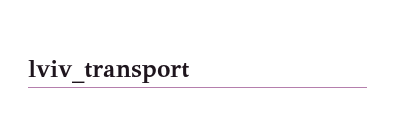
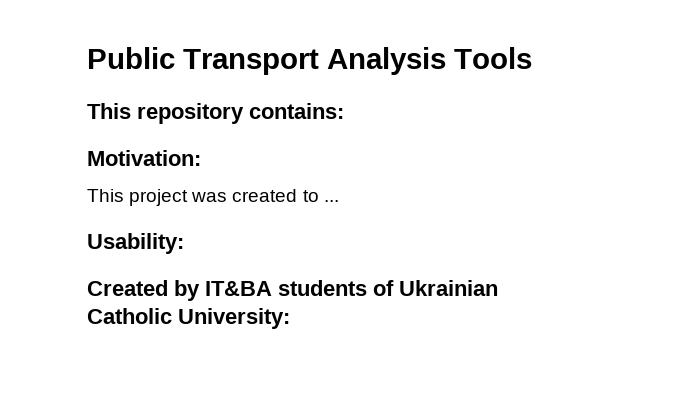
- lviv_transport
+ Public Transport Analysis Tools
+ This repository contains:
+ Motivation:
+ This project was created to ...
+ Usability:
+ Created by IT&BA students of Ukrainian Catholic University:

